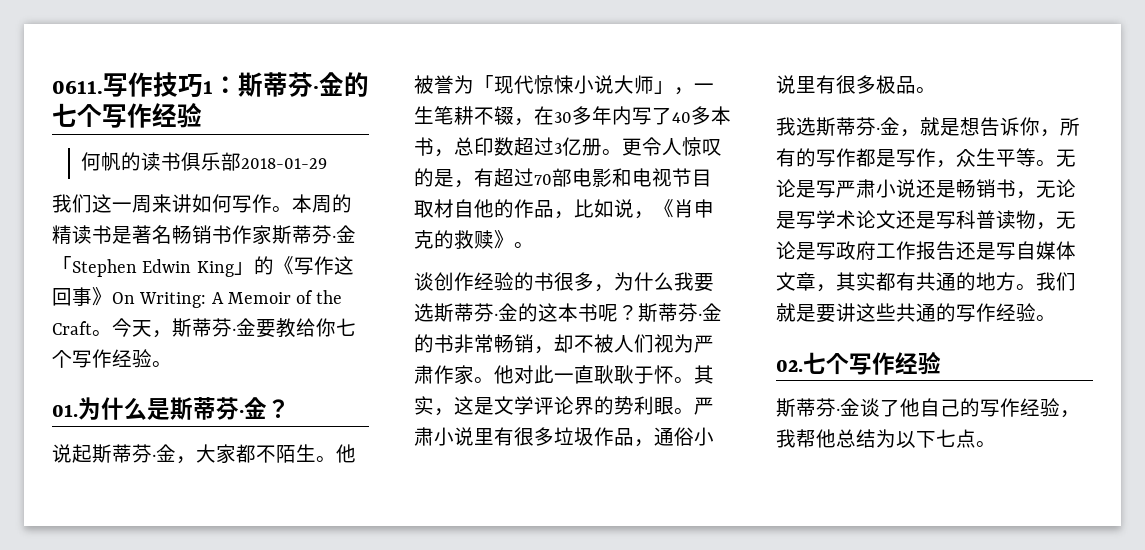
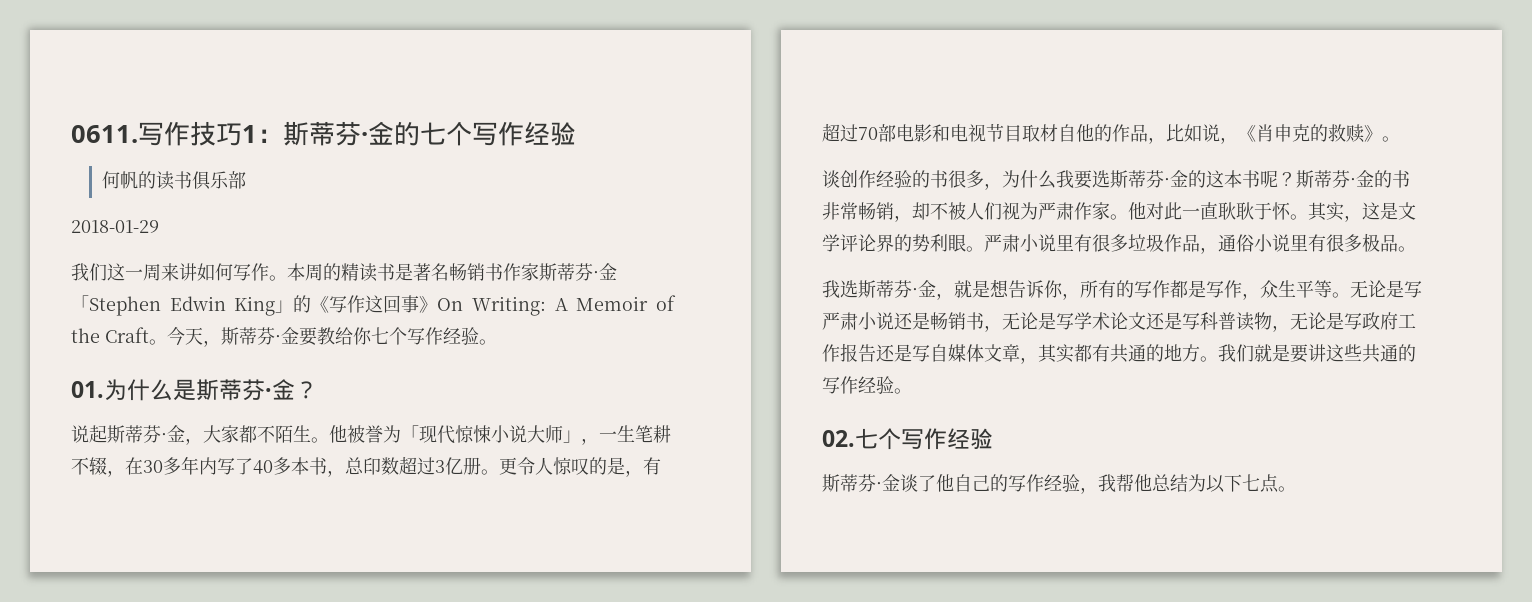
- 何帆的读书俱乐部2018-01-29
+ 何帆的读书俱乐部
+ 2018-01-29

